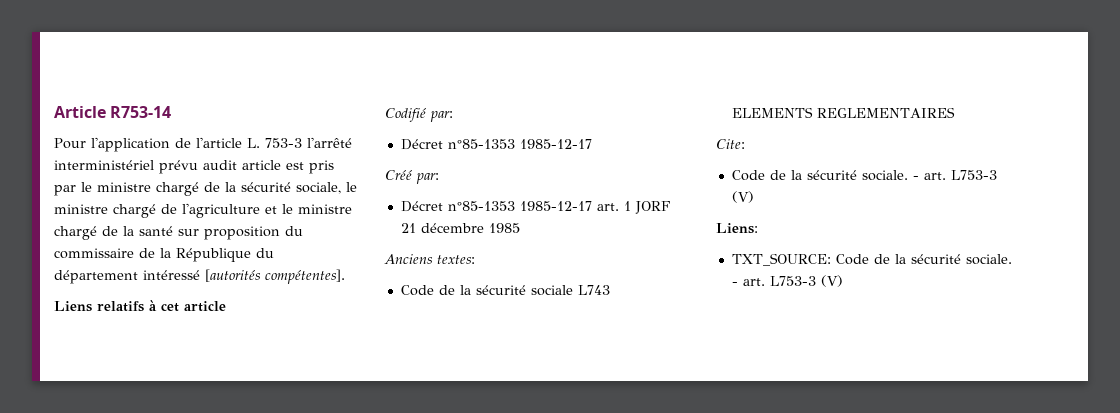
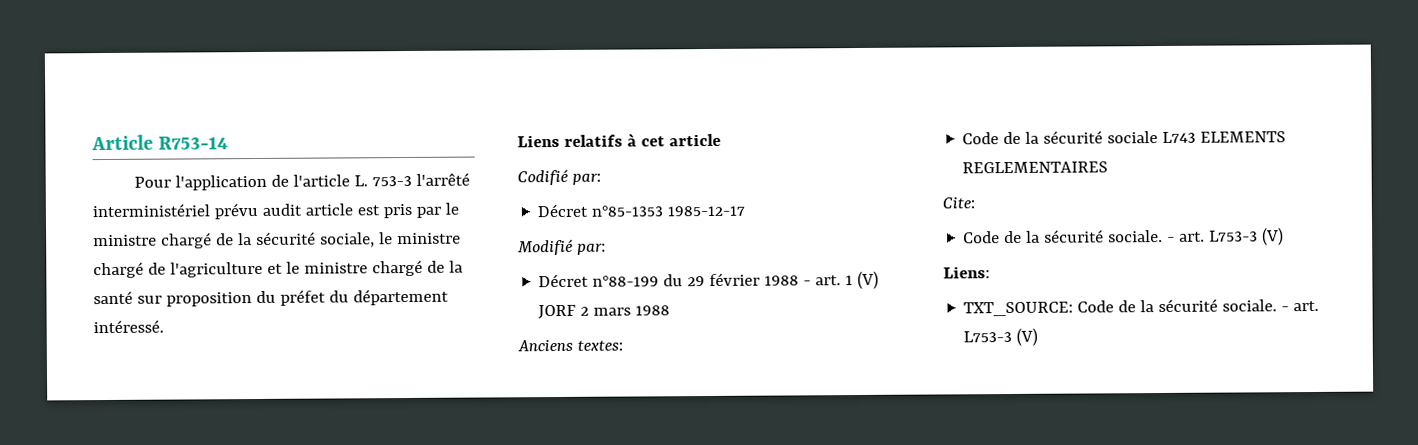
- Pour l'application de l'article L. 753-3 l'arrêté interministériel prévu audit article est pris par le ministre chargé de la sécurité sociale, le ministre chargé de l'agriculture et le ministre chargé de la santé sur proposition du commissaire de la République du département intéressé [autorités compétentes].
+ Pour l'application de l'article L. 753-3 l'arrêté interministériel prévu audit article est pris par le ministre chargé de la sécurité sociale, le ministre chargé de l'agriculture et le ministre chargé de la santé sur proposition du préfet du département intéressé.
- Créé par:
- Décret n°85-1353 1985-12-17 art. 1 JORF 21 décembre 1985
+ Modifié par:
+ Décret n°88-199 du 29 février 1988 - art. 1 (V) JORF 2 mars 1988

